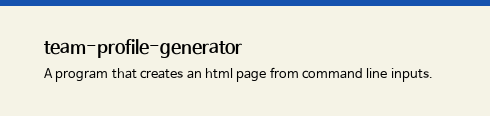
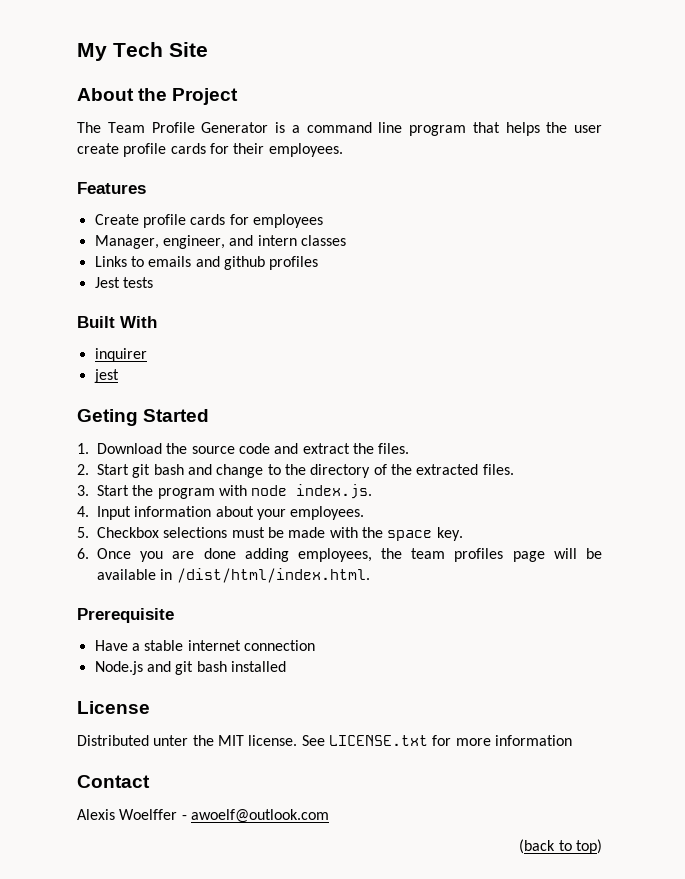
- team-profile-generator
- A program that creates an html page from command line inputs.
+ My Tech Site
+ About the Project
+ The Team Profile Generator is a command line program that helps the user create profile cards for their employees.
+ Features
+ Create profile cards for employees
+ Manager, engineer, and intern classes
+ Links to emails and github profiles
+ Jest tests
+ Built With
+ inquirer
+ jest
+ Geting Started
+ 1. Download the source code and extract the files.
+ 2. Start git bash and change to the directory of the extracted files.
+ 3. Start the program with node index.js.
+ 4. Input information about your employees.
+ 5. Checkbox selections must be made with the space key.
+ 6. Once you are done adding employees, the team profiles page will be available in /dist/html/index.html.
+ Prerequisite
+ Have a stable internet connection
+ Node.js and git bash installed
+ License
+ Distributed unter the MIT license. See LICENSE.txt for more information
+ Contact
+ Alexis Woelffer - awoelf@outlook.com
+ (back to top)

